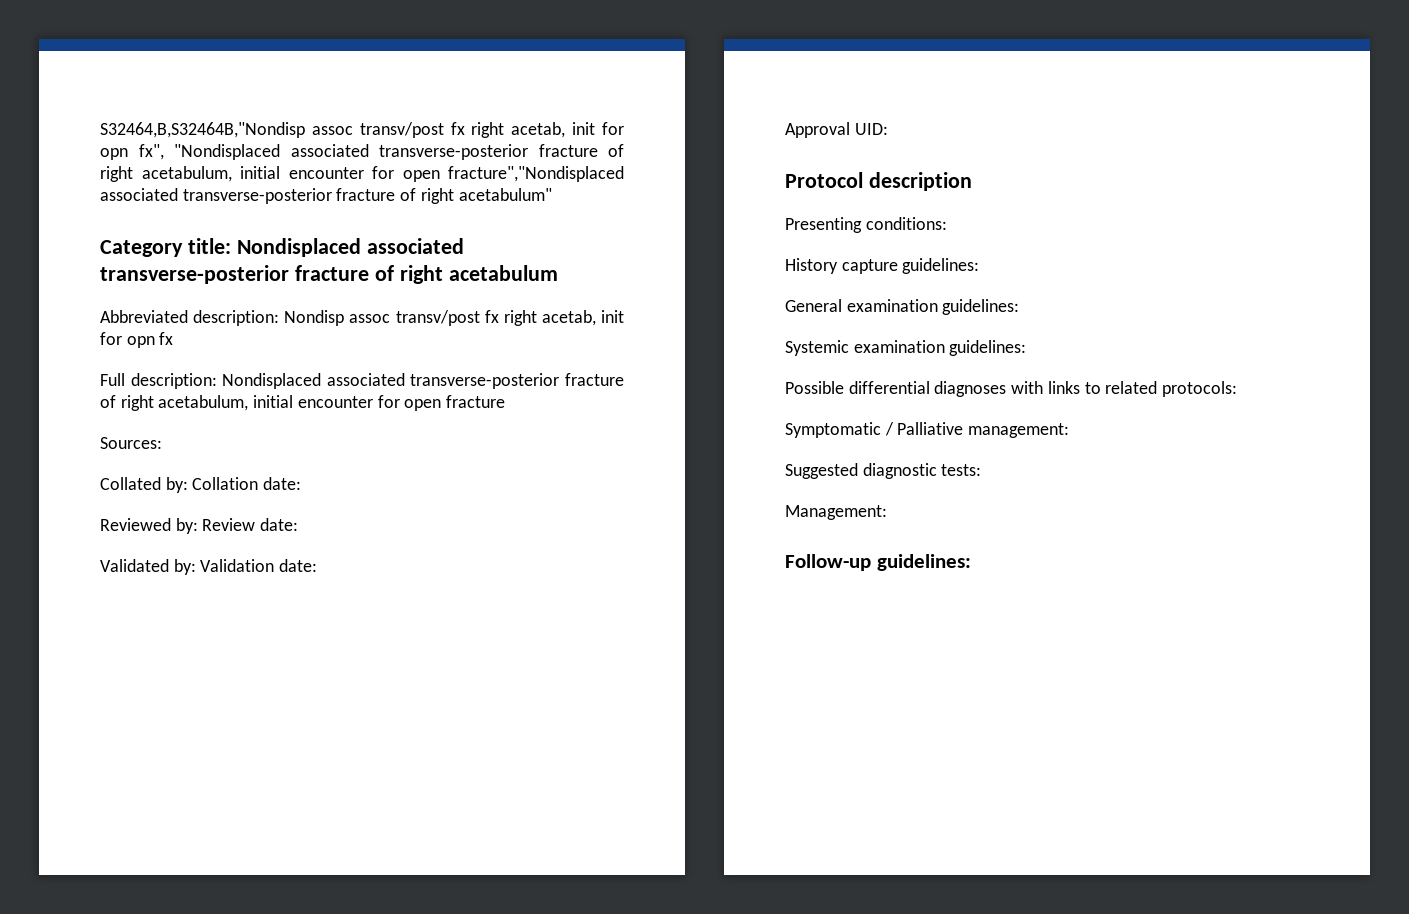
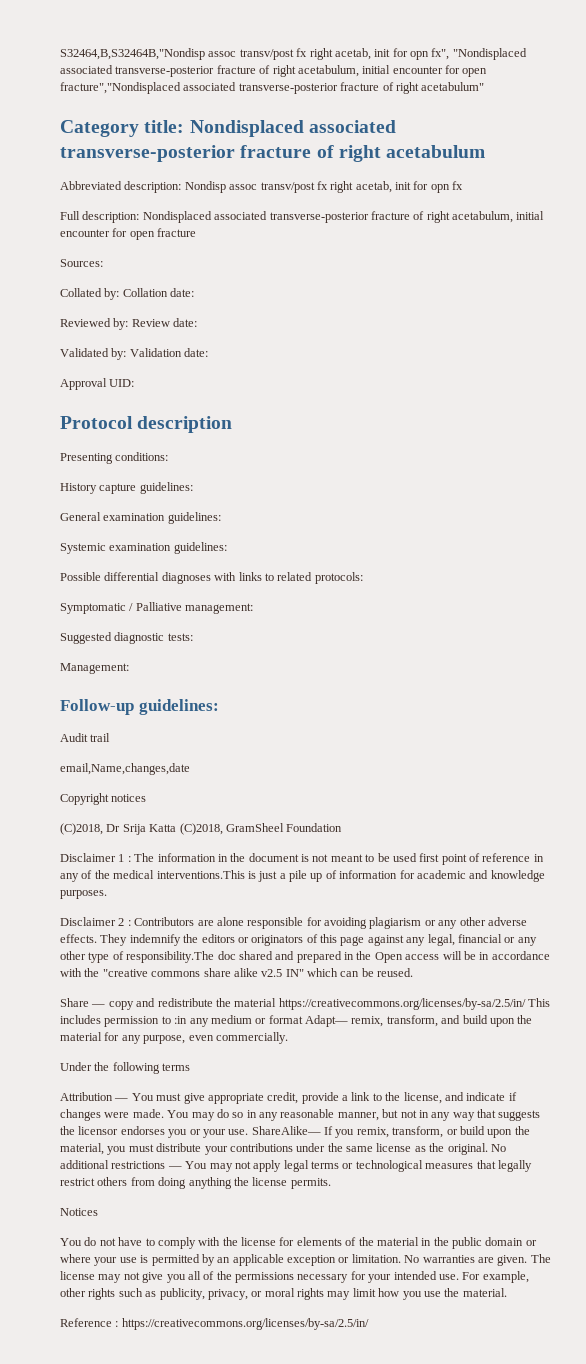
+ Audit trail
+ email,Name,changes,date
+ Copyright notices
+ (C)2018, Dr Srija Katta (C)2018, GramSheel Foundation
+ Disclaimer 1 : The information in the document is not meant to be used first point of reference in any of the medical interventions.This is just a pile up of information for academic and knowledge purposes.
+ Disclaimer 2 : Contributors are alone responsible for avoiding plagiarism or any other adverse effects. They indemnify the editors or originators of this page against any legal, financial or any other type of responsibility.The doc shared and prepared in the Open access will be in accordance with the "creative commons share alike v2.5 IN" which can be reused.
+ Share — copy and redistribute the material https://creativecommons.org/licenses/by-sa/2.5/in/ This includes permission to :in any medium or format Adapt— remix, transform, and build upon the material for any purpose, even commercially.
+ Under the following terms
+ Attribution — You must give appropriate credit, provide a link to the license, and indicate if changes were made. You may do so in any reasonable manner, but not in any way that suggests the licensor endorses you or your use. ShareAlike— If you remix, transform, or build upon the material, you must distribute your contributions under the same license as the original. No additional restrictions — You may not apply legal terms or technological measures that legally restrict others from doing anything the license permits.
+ Notices
+ You do not have to comply with the license for elements of the material in the public domain or where your use is permitted by an applicable exception or limitation. No warranties are given. The license may not give you all of the permissions necessary for your intended use. For example, other rights such as publicity, privacy, or moral rights may limit how you use the material.
+ Reference : https://creativecommons.org/licenses/by-sa/2.5/in/

